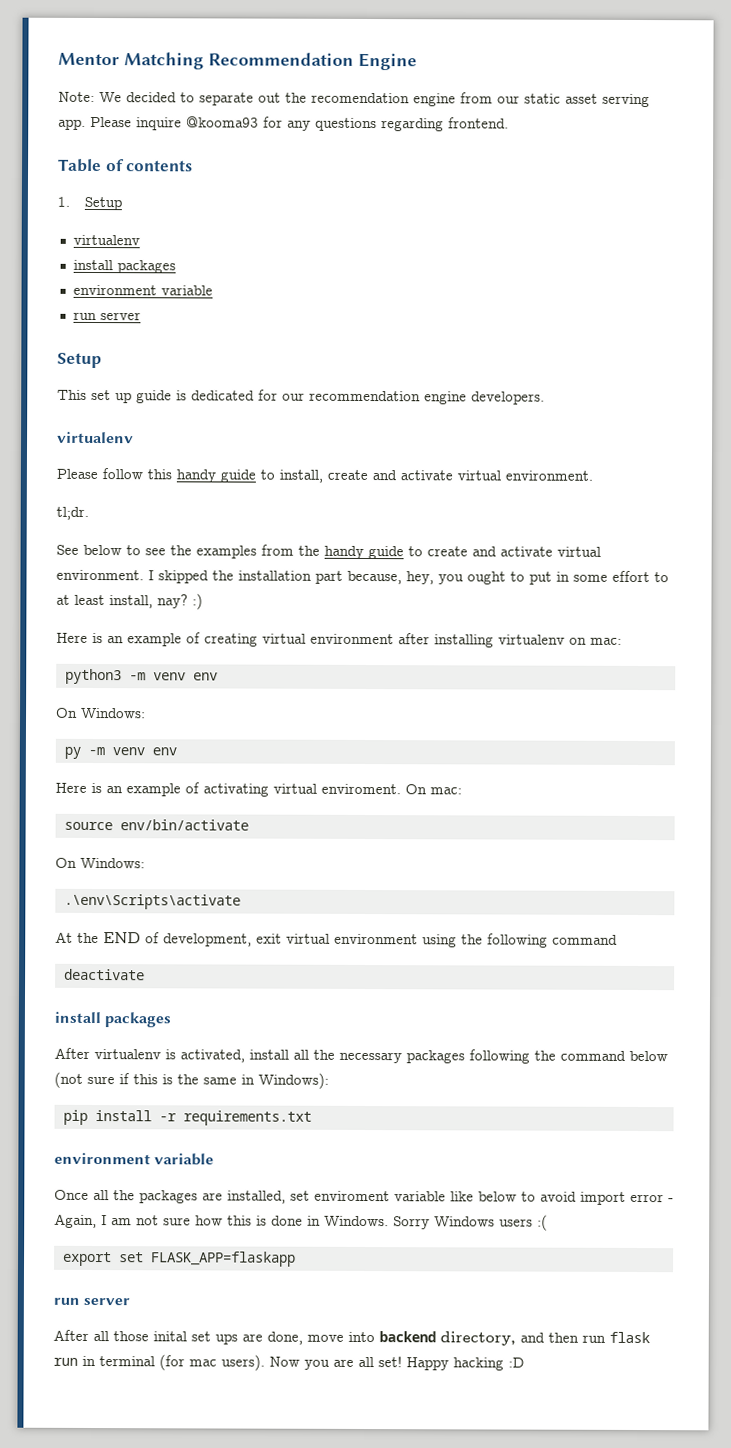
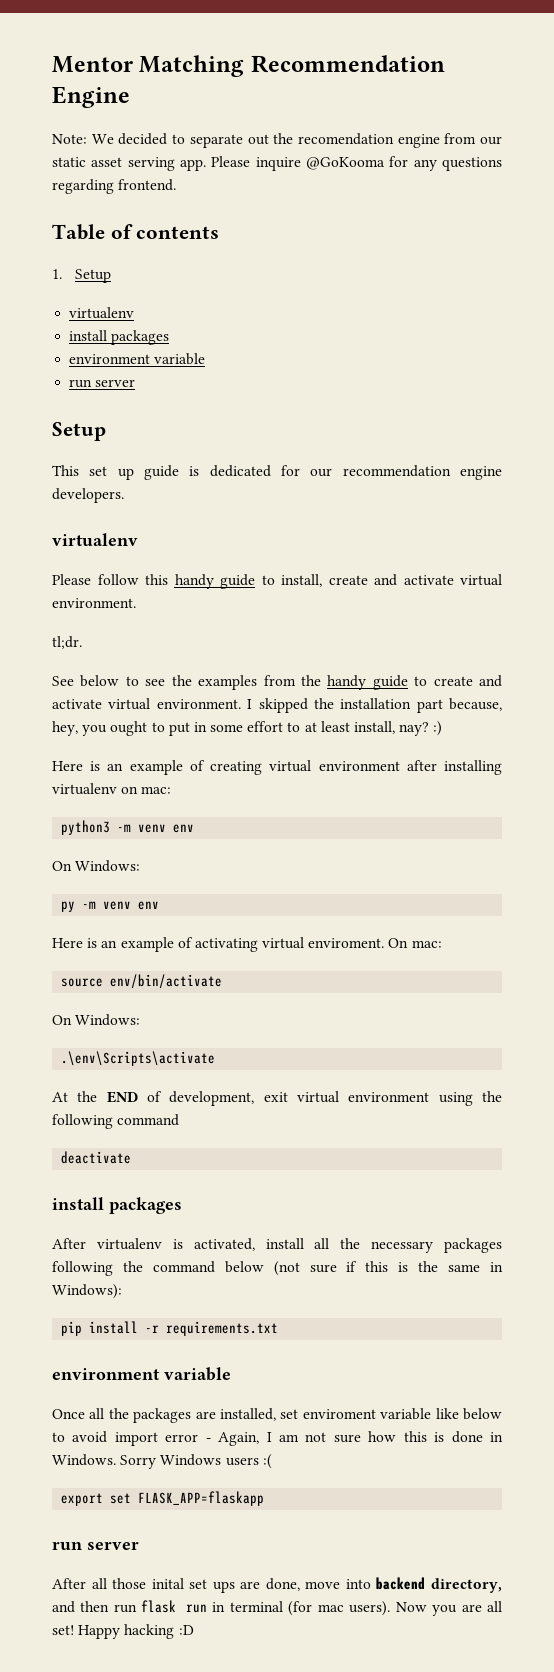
- Please inquire @kooma93 for any questions regarding frontend.
+ Please inquire @GoKooma for any questions regarding frontend.

